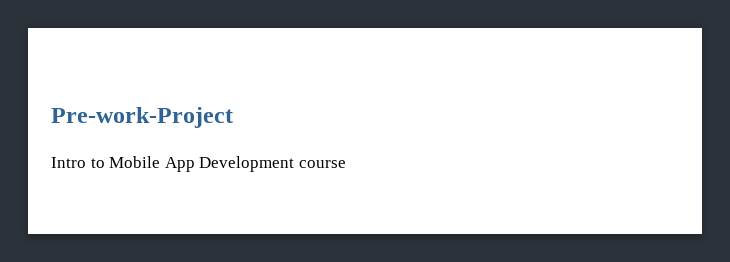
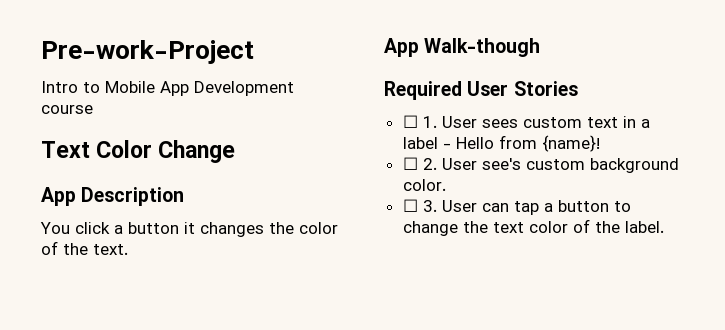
+ Text Color Change
+ App Description
+ You click a button it changes the color of the text.
+ App Walk-though
+ Required User Stories
+ ☐ 1. User sees custom text in a label - Hello from {name}!
+ ☐ 2. User see's custom background color.
+ ☐ 3. User can tap a button to change the text color of the label.

